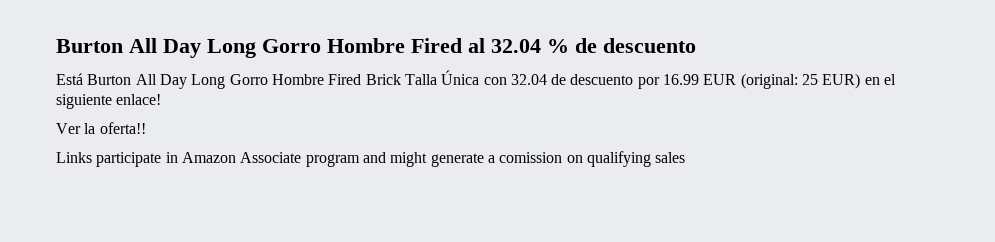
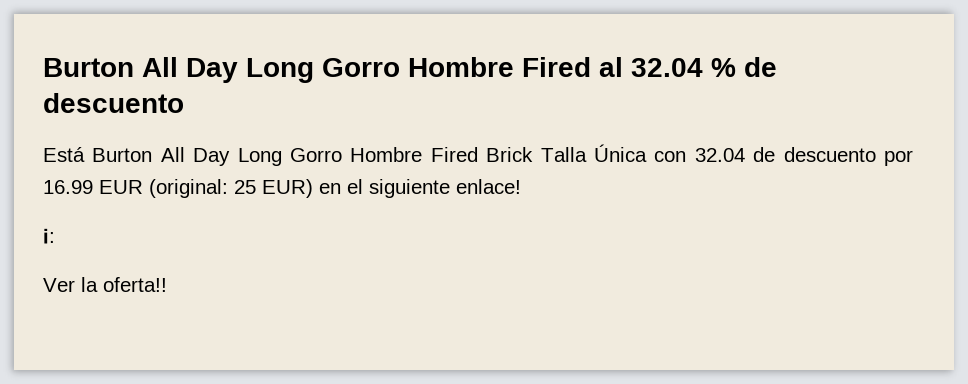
+ ℹ:
- Links participate in Amazon Associate program and might generate a comission on qualifying sales

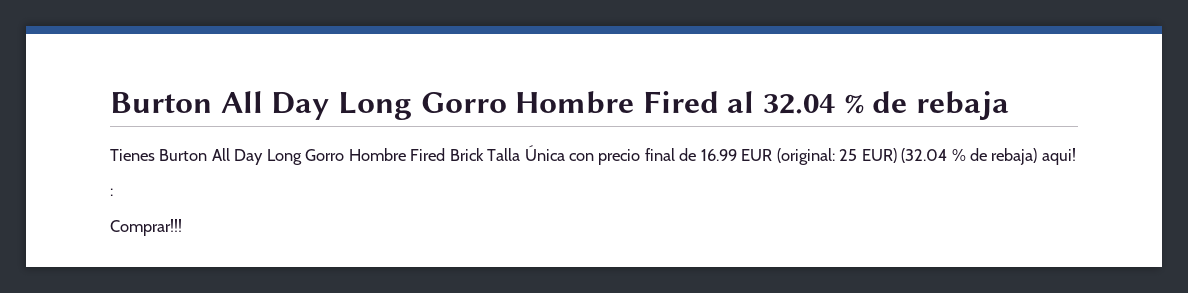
- Burton All Day Long Gorro Hombre Fired al 32.04 % de descuento
- Está Burton All Day Long Gorro Hombre Fired Brick Talla Única con 32.04 de descuento por 16.99 EUR (original: 25 EUR) en el siguiente enlace!
- ℹ:
- Ver la oferta!!
+ Burton All Day Long Gorro Hombre Fired al 32.04 % de rebaja
+ Tienes Burton All Day Long Gorro Hombre Fired Brick Talla Única con precio final de 16.99 EUR (original: 25 EUR) (32.04 % de rebaja) aqui!
+ :
+ Comprar!!!

